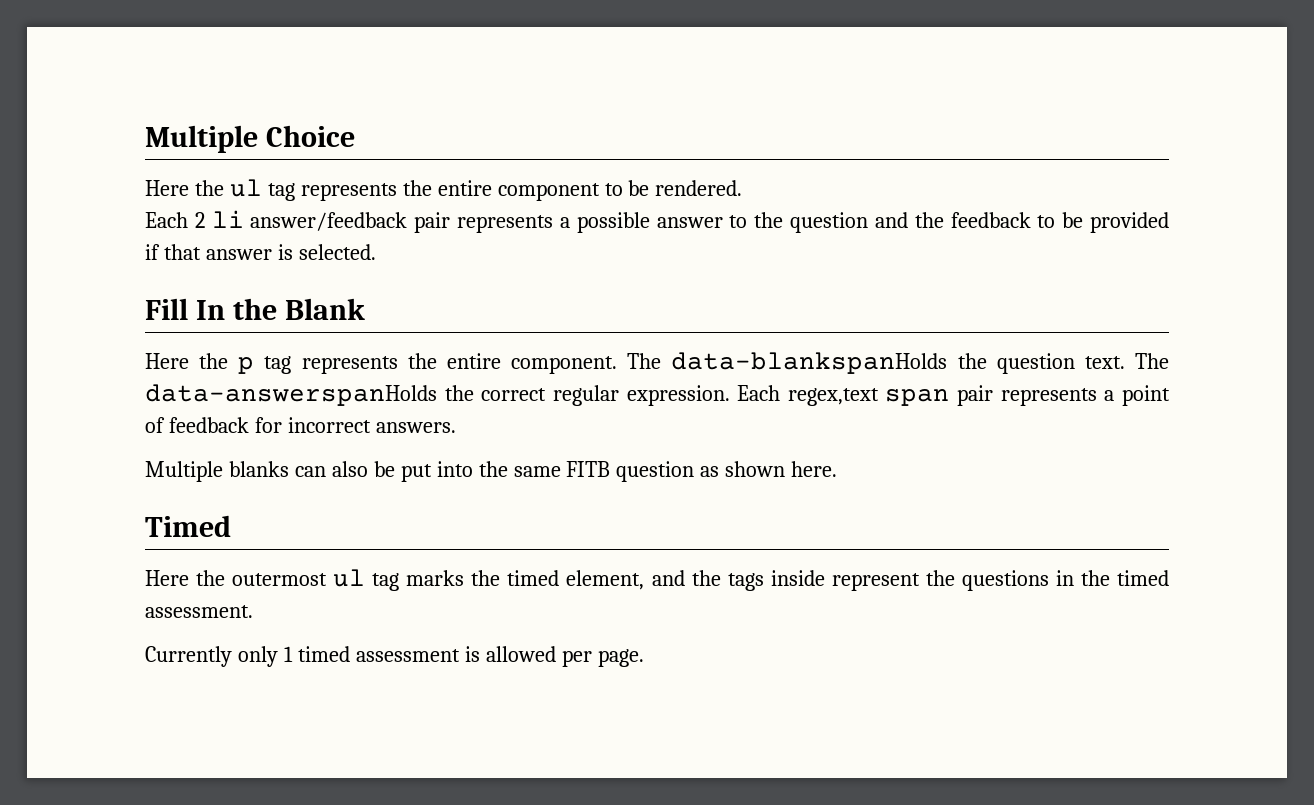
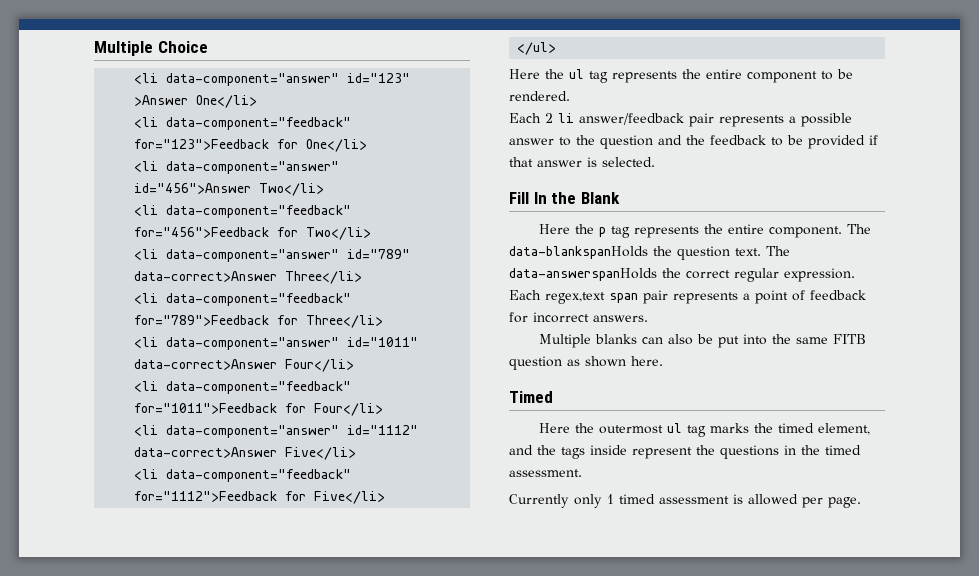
+ <li data-component="answer" id="123" >Answer One</li>
+ <li data-component="feedback" for="123">Feedback for One</li>
+ <li data-component="answer" id="456">Answer Two</li>
+ <li data-component="feedback" for="456">Feedback for Two</li>
+ <li data-component="answer" id="789" data-correct>Answer Three</li>
+ <li data-component="feedback" for="789">Feedback for Three</li>
+ <li data-component="answer" id="1011" data-correct>Answer Four</li>
+ <li data-component="feedback" for="1011">Feedback for Four</li>
+ <li data-component="answer" id="1112" data-correct>Answer Five</li>
+ <li data-component="feedback" for="1112">Feedback for Five</li>
+ </ul>

